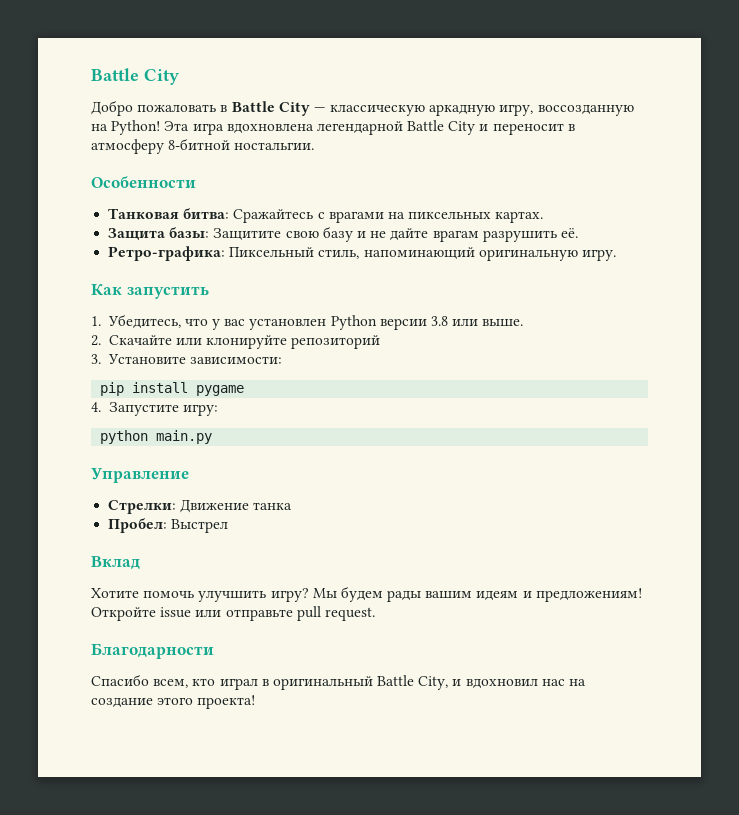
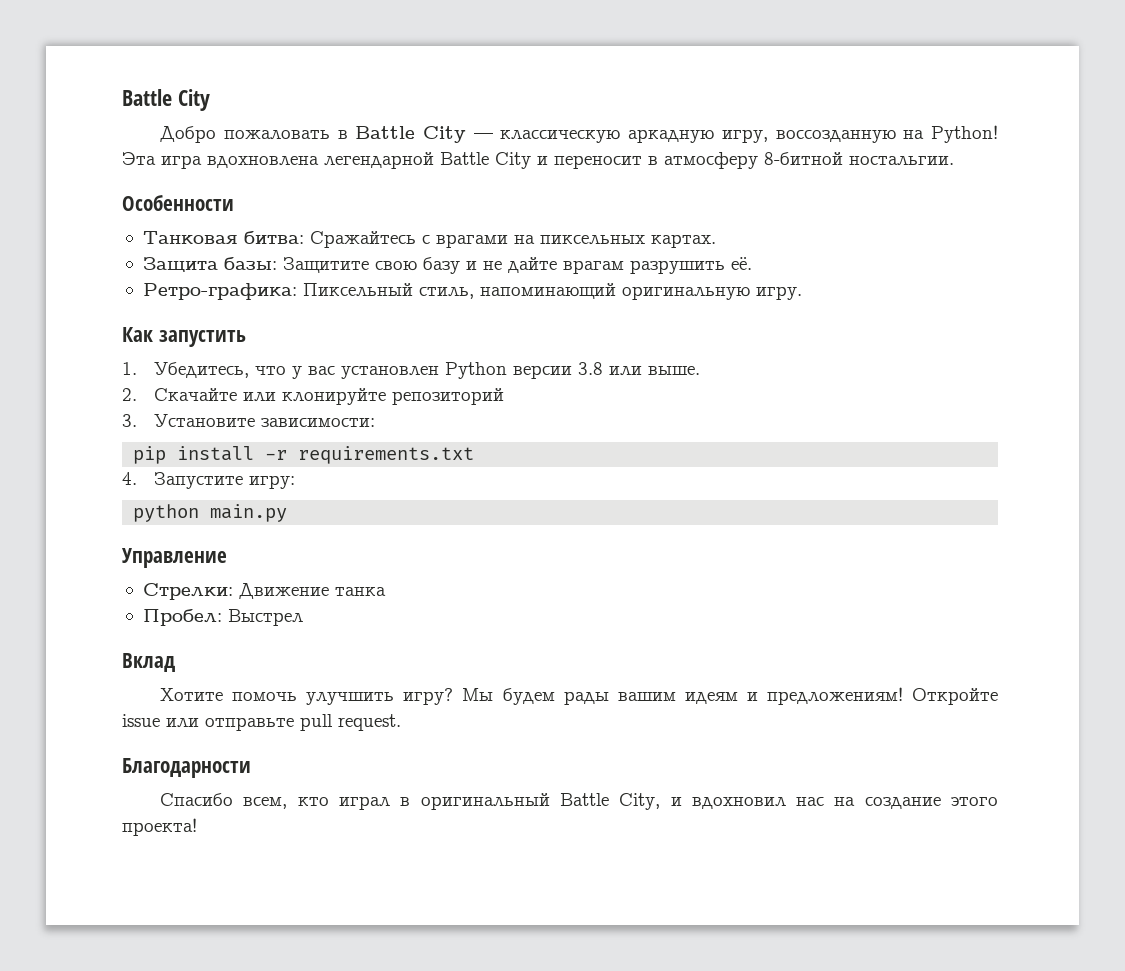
- pip install pygame
+ pip install -r requirements.txt

